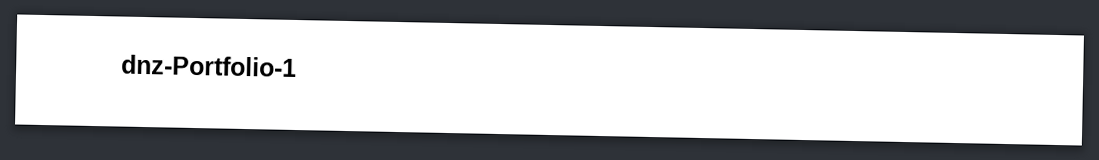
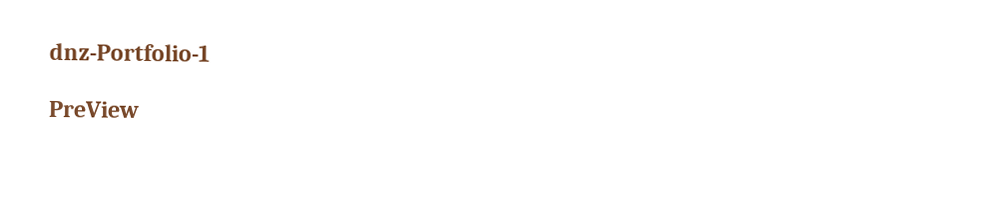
+ PreView

